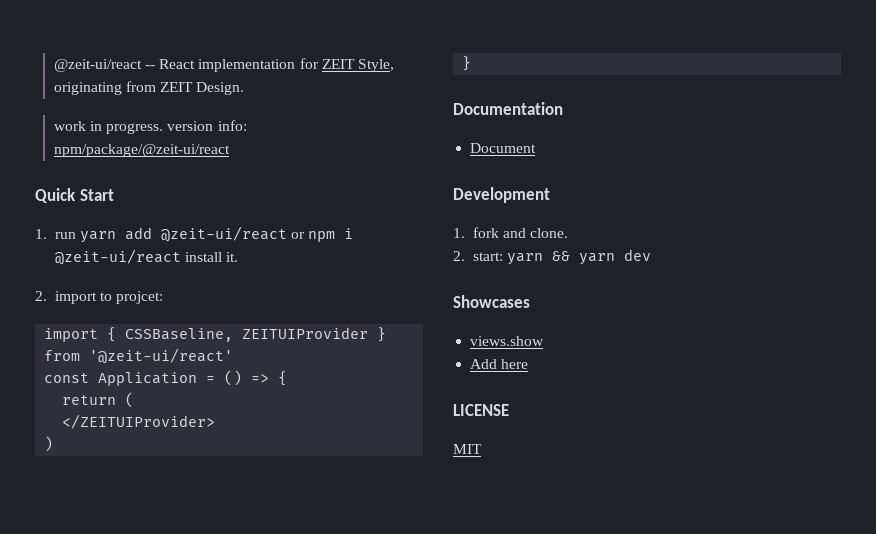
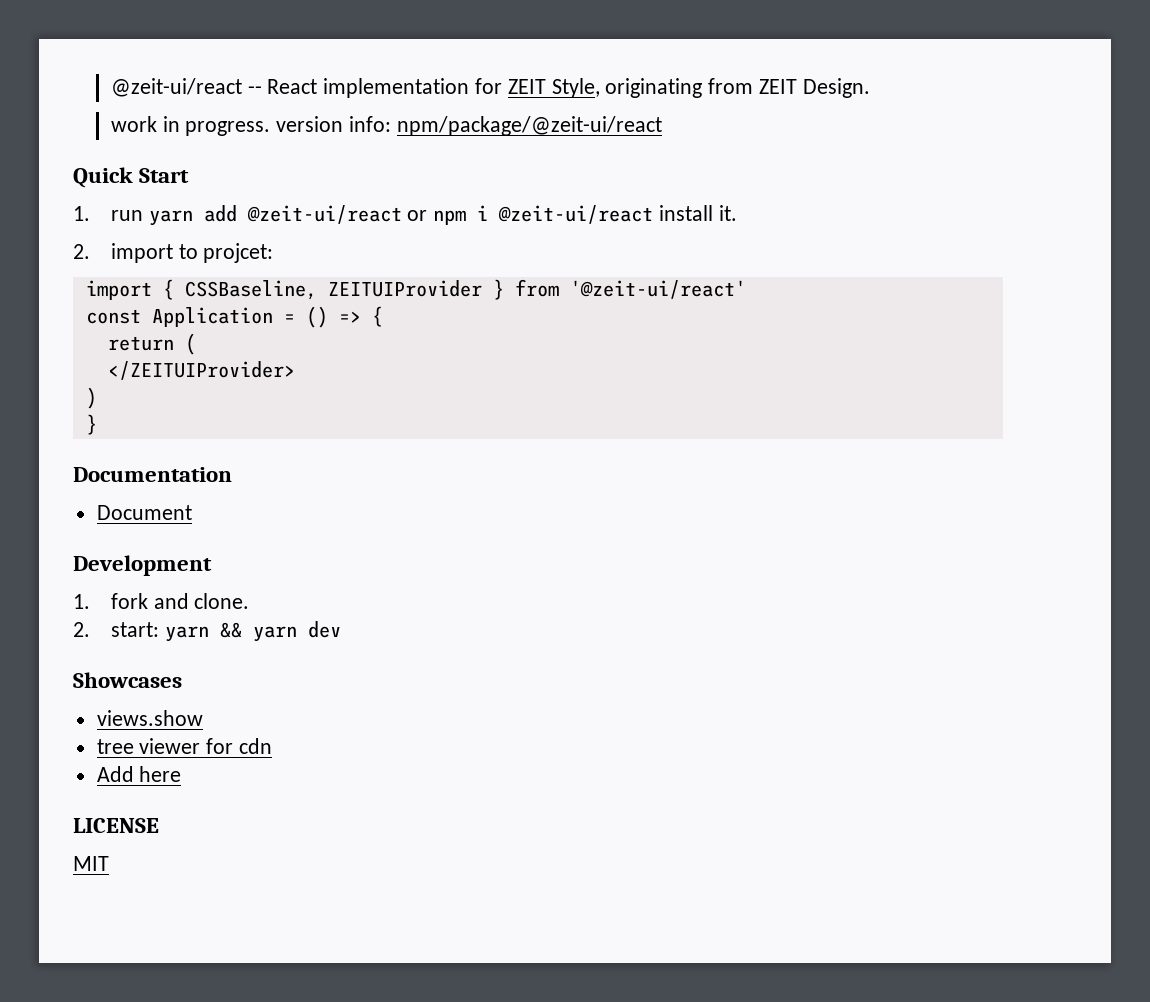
+ tree viewer for cdn

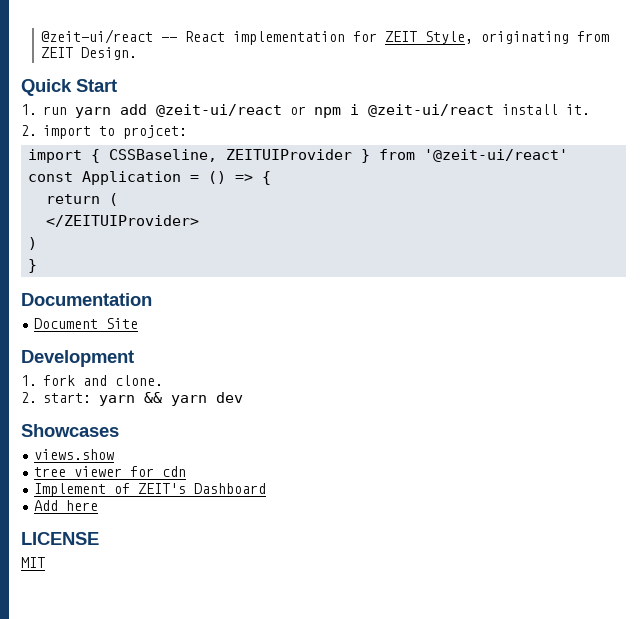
- work in progress. version info: npm/package/@zeit-ui/react
- Document
+ Document Site
+ Implement of ZEIT's Dashboard

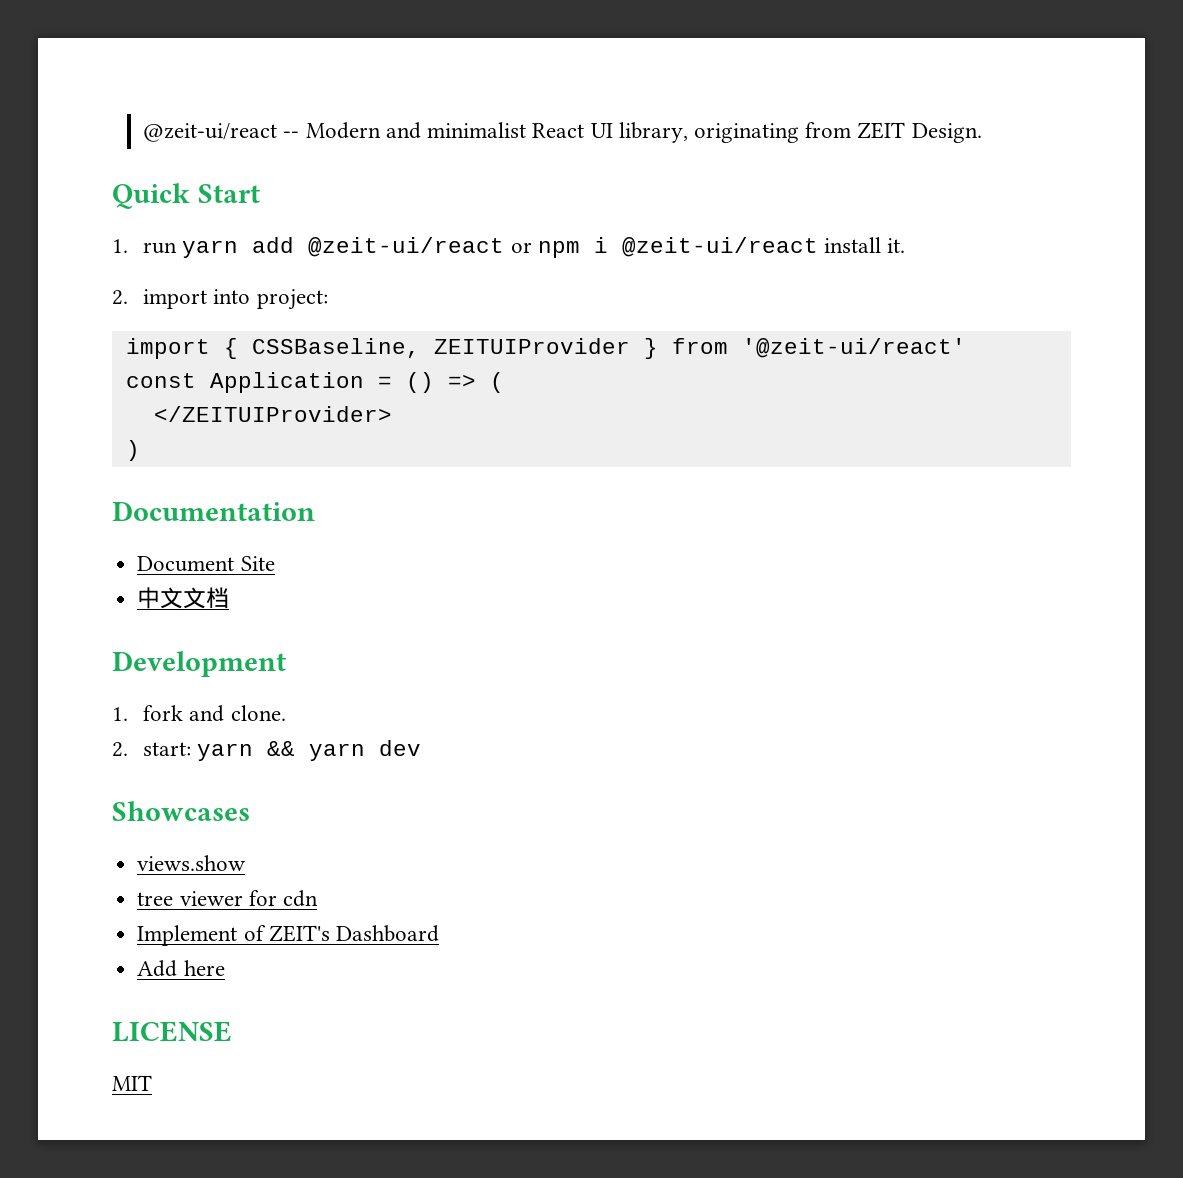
- @zeit-ui/react -- React implementation for ZEIT Style, originating from ZEIT Design.
+ @zeit-ui/react -- Modern and minimalist React UI library, originating from ZEIT Design.
- 2. import to projcet:
+ 2. import into project:
- const Application = () => {
- return (
+ const Application = () => (
  )
- }
+ 中文文档

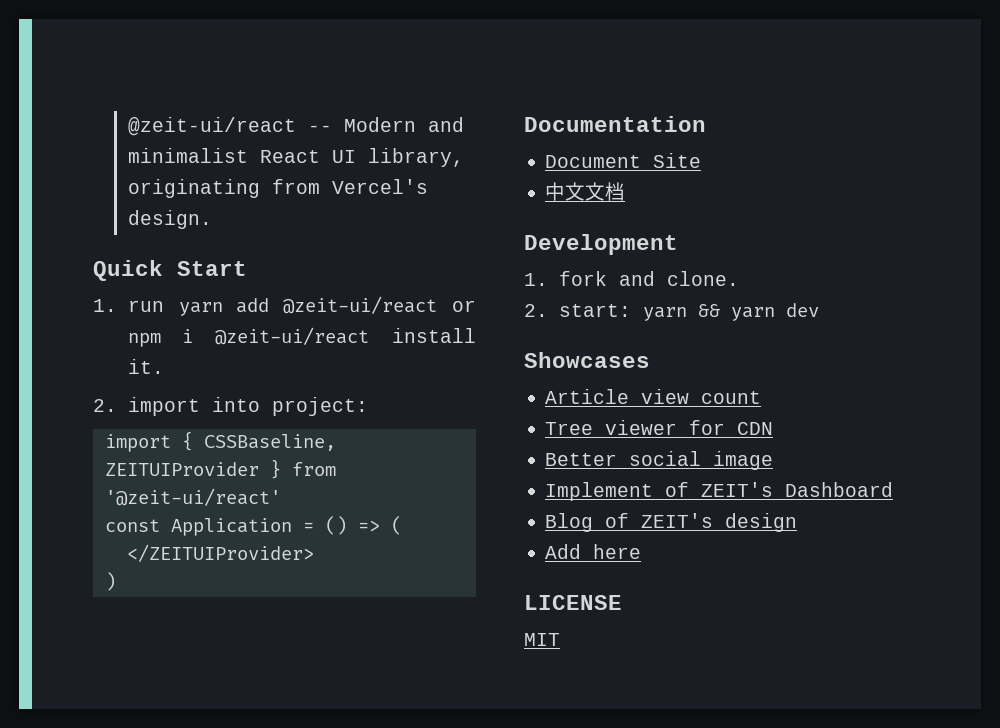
- @zeit-ui/react -- Modern and minimalist React UI library, originating from ZEIT Design.
+ @zeit-ui/react -- Modern and minimalist React UI library, originating from Vercel's design.
- views.show
- tree viewer for cdn
+ Article view count
+ Tree viewer for CDN
+ Better social image
+ Blog of ZEIT's design

